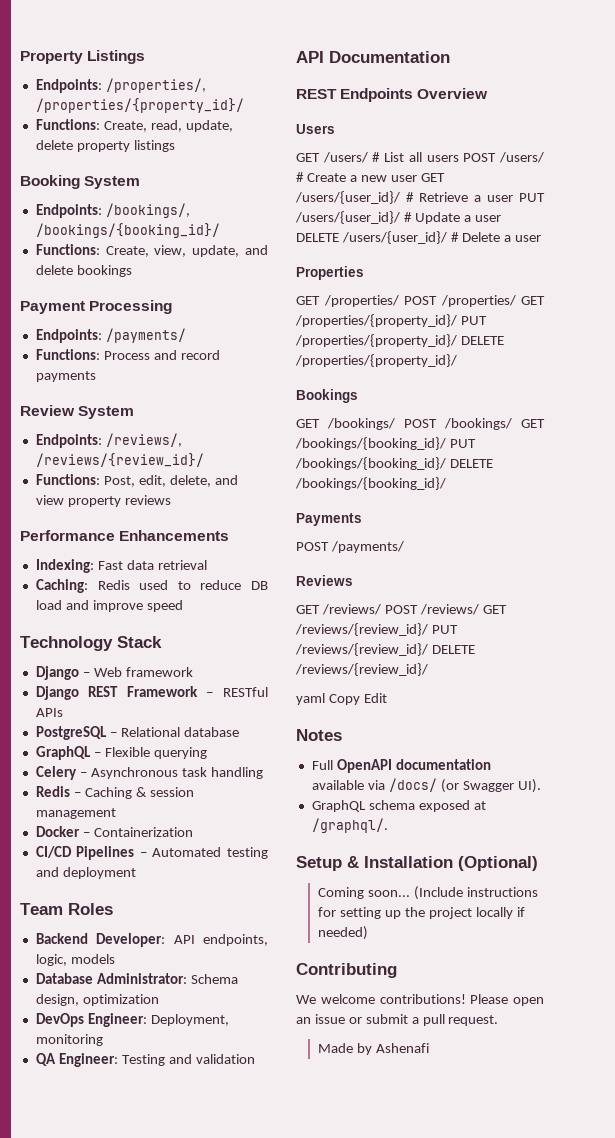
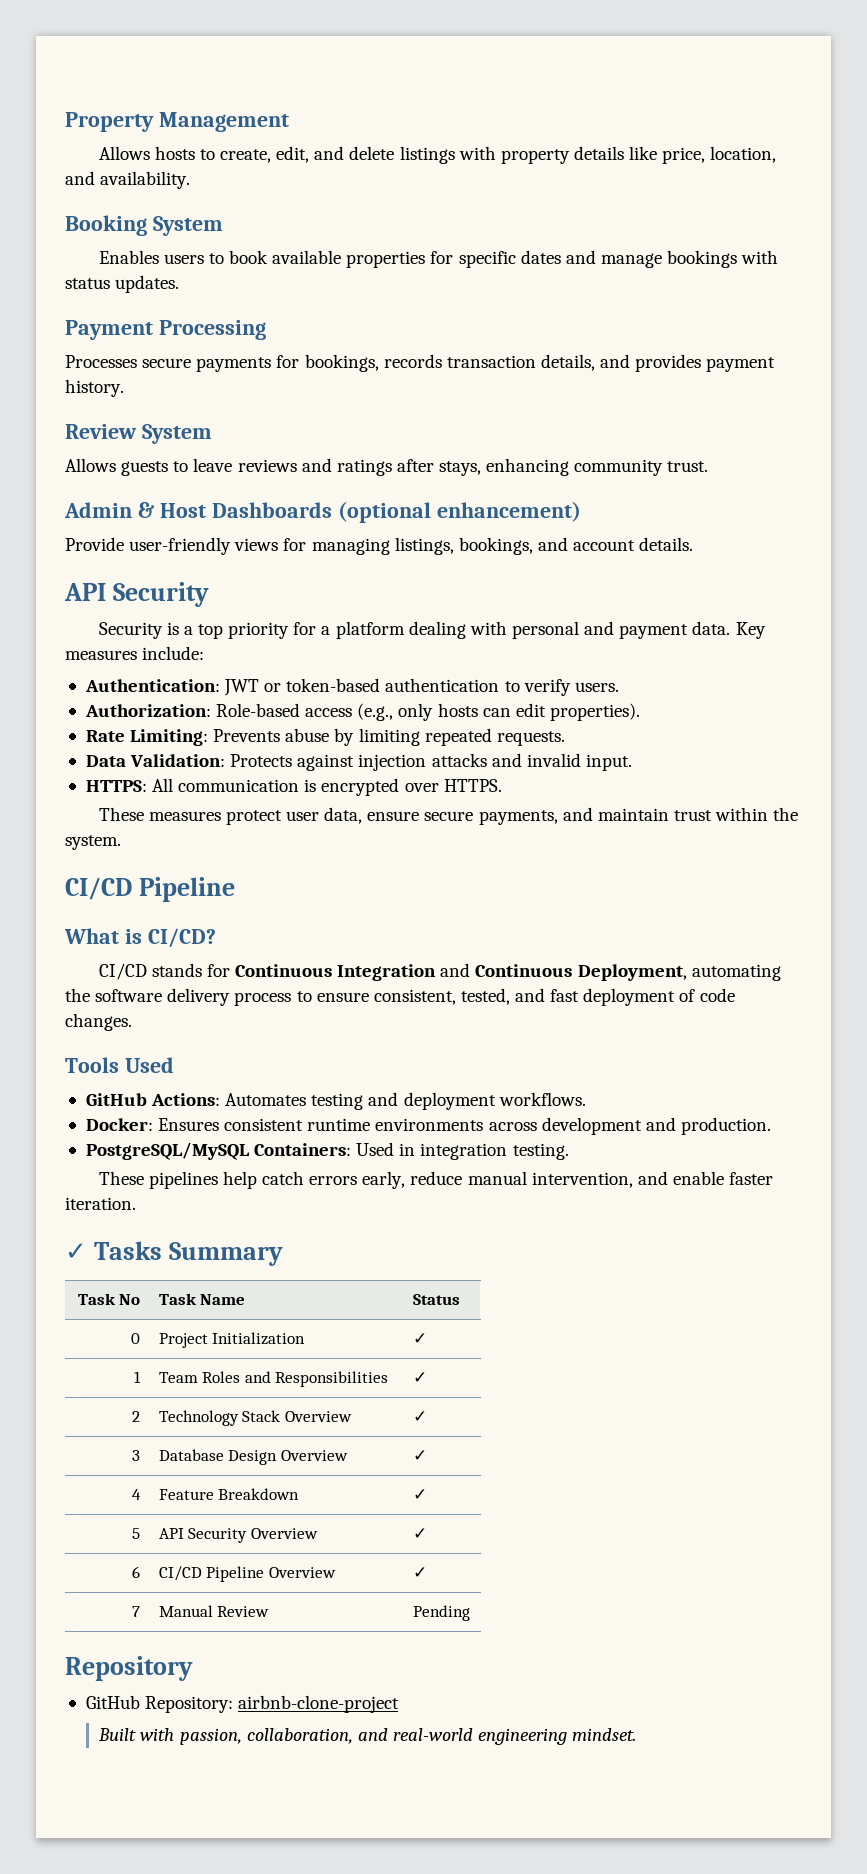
- Property Listings
- Endpoints: /properties/, /properties/{property_id}/
- Functions: Create, read, update, delete property listings
+ Property Management
+ Allows hosts to create, edit, and delete listings with property details like price, location, and availability.
  Booking System
- Endpoints: /bookings/, /bookings/{booking_id}/
- Functions: Create, view, update, and delete bookings
+ Enables users to book available properties for specific dates and manage bookings with status updates.
  Payment Processing
- Endpoints: /payments/
- Functions: Process and record payments
+ Processes secure payments for bookings, records transaction details, and provides payment history.
  Review System
- Endpoints: /reviews/, /reviews/{review_id}/
- Functions: Post, edit, delete, and view property reviews
- Performance Enhancements
- Indexing: Fast data retrieval
- Caching: Redis used to reduce DB load and improve speed
- Technology Stack
- Django – Web framework
- Django REST Framework – RESTful APIs
- PostgreSQL – Relational database
- GraphQL – Flexible querying
- Celery – Asynchronous task handling
- Redis – Caching & session management
- Docker – Containerization
- CI/CD Pipelines – Automated testing and deployment
- Team Roles
- Backend Developer: API endpoints, logic, models
- Database Administrator: Schema design, optimization
- DevOps Engineer: Deployment, monitoring
- QA Engineer: Testing and validation
- API Documentation
- REST Endpoints Overview
- Users
- GET /users/ # List all users POST /users/ # Create a new user GET /users/{user_id}/ # Retrieve a user PUT /users/{user_id}/ # Update a user DELETE /users/{user_id}/ # Delete a user
- Properties
- GET /properties/ POST /properties/ GET /properties/{property_id}/ PUT /properties/{property_id}/ DELETE /properties/{property_id}/
- Bookings
- GET /bookings/ POST /bookings/ GET /bookings/{booking_id}/ PUT /bookings/{booking_id}/ DELETE /bookings/{booking_id}/
- Payments
- POST /payments/
- Reviews
- GET /reviews/ POST /reviews/ GET /reviews/{review_id}/ PUT /reviews/{review_id}/ DELETE /reviews/{review_id}/
- yaml Copy Edit
- Notes
- Full OpenAPI documentation available via /docs/ (or Swagger UI).
- GraphQL schema exposed at /graphql/.
- Setup & Installation (Optional)
- Coming soon... (Include instructions for setting up the project locally if needed)
- Contributing
- We welcome contributions! Please open an issue or submit a pull request.
- Made by Ashenafi
+ Allows guests to leave reviews and ratings after stays, enhancing community trust.
+ Admin & Host Dashboards (optional enhancement)
+ Provide user-friendly views for managing listings, bookings, and account details.
+ API Security
+ Security is a top priority for a platform dealing with personal and payment data. Key measures include:
+ Authentication: JWT or token-based authentication to verify users.
+ Authorization: Role-based access (e.g., only hosts can edit properties).
+ Rate Limiting: Prevents abuse by limiting repeated requests.
+ Data Validation: Protects against injection attacks and invalid input.
+ HTTPS: All communication is encrypted over HTTPS.
+ These measures protect user data, ensure secure payments, and maintain trust within the system.
+ CI/CD Pipeline
+ What is CI/CD?
+ CI/CD stands for Continuous Integration and Continuous Deployment, automating the software delivery process to ensure consistent, tested, and fast deployment of code changes.
+ Tools Used
+ GitHub Actions: Automates testing and deployment workflows.
+ Docker: Ensures consistent runtime environments across development and production.
+ PostgreSQL/MySQL Containers: Used in integration testing.
+ These pipelines help catch errors early, reduce manual intervention, and enable faster iteration.
+ ✓ Tasks Summary
+ Task No | Task Name | Status
+ 0 | Project Initialization | ✓
+ 1 | Team Roles and Responsibilities | ✓
+ 2 | Technology Stack Overview | ✓
+ 3 | Database Design Overview | ✓
+ 4 | Feature Breakdown | ✓
+ 5 | API Security Overview | ✓
+ 6 | CI/CD Pipeline Overview | ✓
+ 7 | Manual Review | Pending
+ Repository
+ GitHub Repository: airbnb-clone-project
+ Built with passion, collaboration, and real-world engineering mindset.

